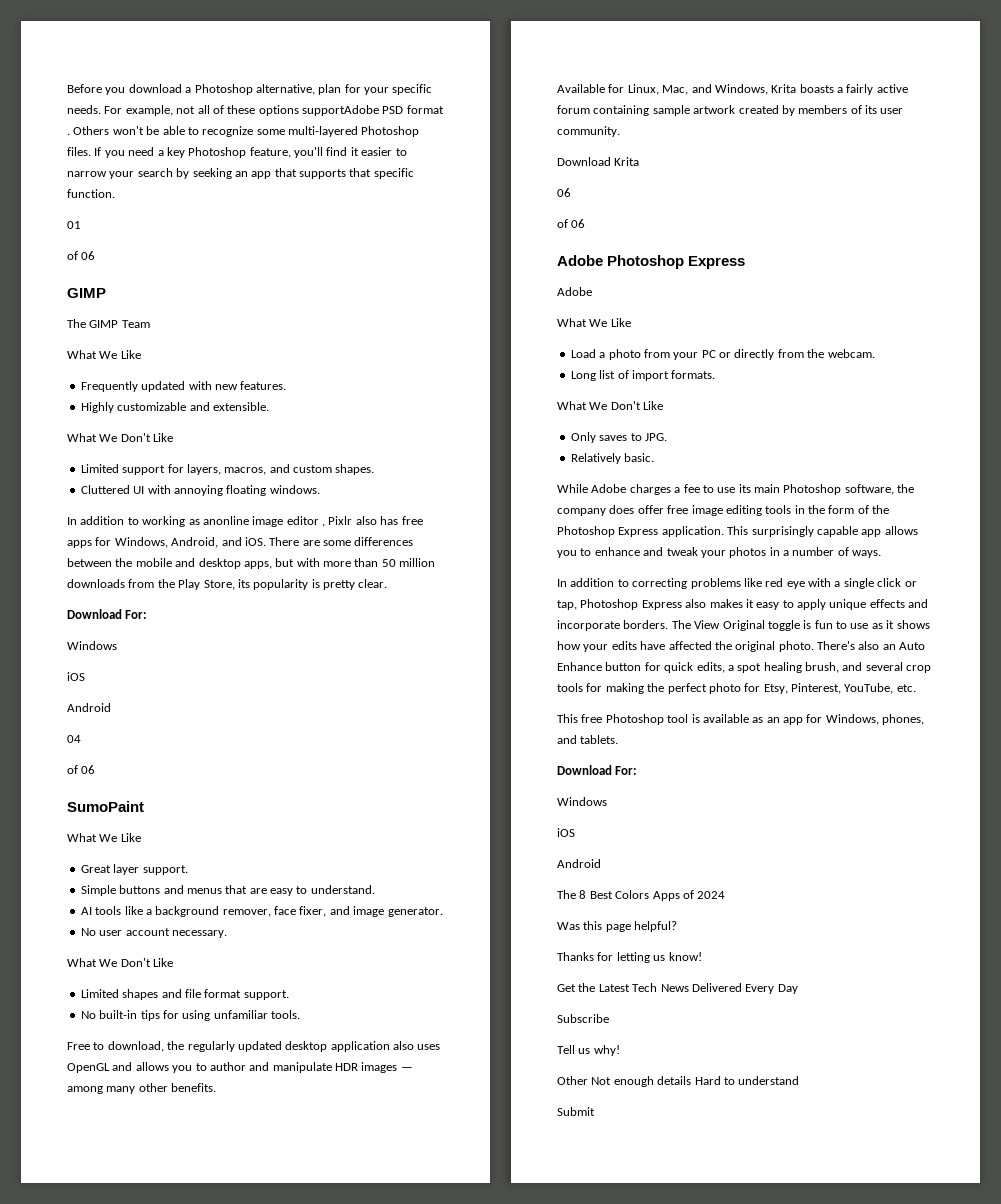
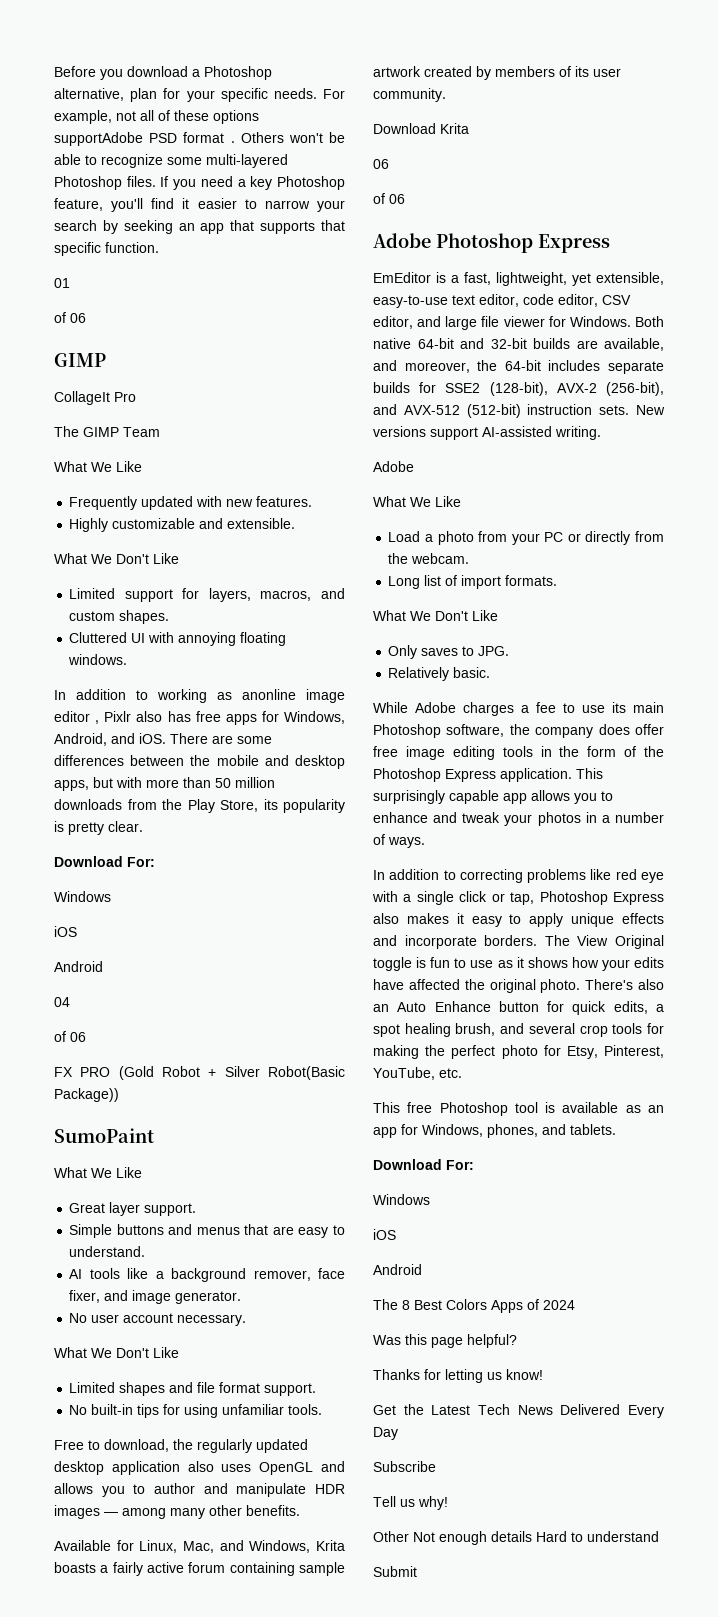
+ CollageIt Pro
+ FX PRO (Gold Robot + Silver Robot(Basic Package))
+ EmEditor is a fast, lightweight, yet extensible, easy-to-use text editor, code editor, CSV editor, and large file viewer for Windows. Both native 64-bit and 32-bit builds are available, and moreover, the 64-bit includes separate builds for SSE2 (128-bit), AVX-2 (256-bit), and AVX-512 (512-bit) instruction sets. New versions support AI-assisted writing.

